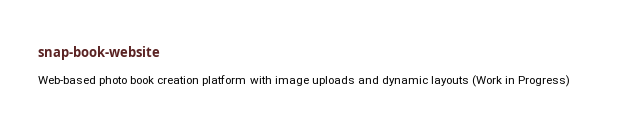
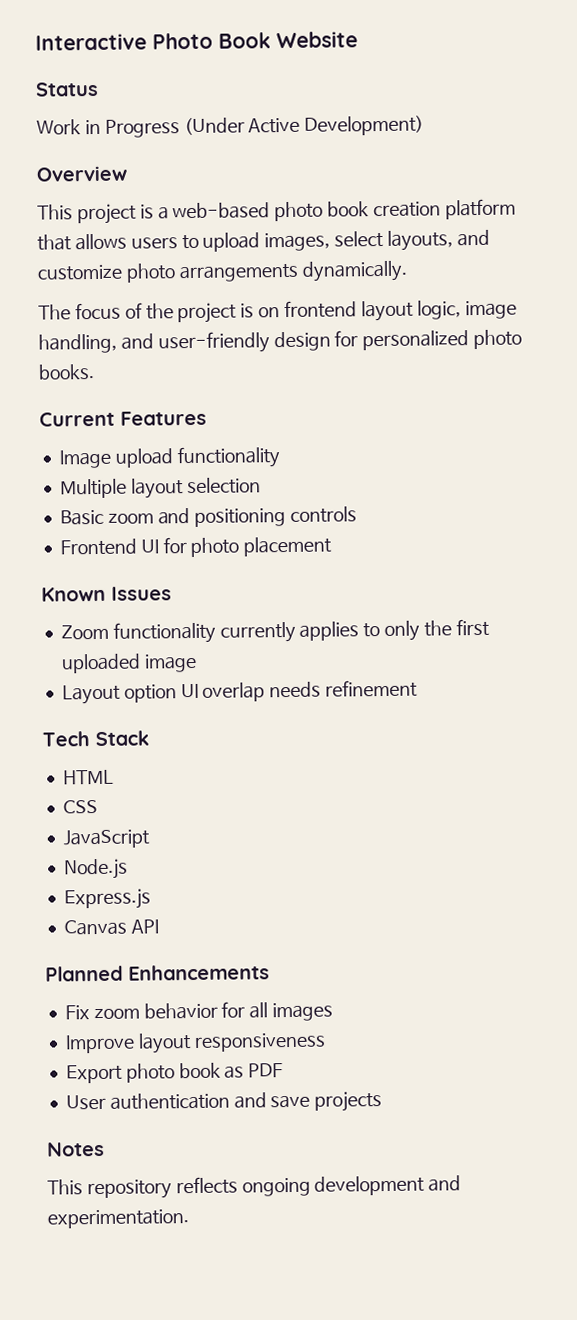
- snap-book-website
- Web-based photo book creation platform with image uploads and dynamic layouts (Work in Progress)
+ Interactive Photo Book Website
+ Status
+ Work in Progress (Under Active Development)
+ Overview
+ This project is a web-based photo book creation platform that allows users to upload images, select layouts, and customize photo arrangements dynamically.
+ The focus of the project is on frontend layout logic, image handling, and user-friendly design for personalized photo books.
+ Current Features
+ Image upload functionality
+ Multiple layout selection
+ Basic zoom and positioning controls
+ Frontend UI for photo placement
+ Known Issues
+ Zoom functionality currently applies to only the first uploaded image
+ Layout option UI overlap needs refinement
+ Tech Stack
+ HTML
+ CSS
+ JavaScript
+ Node.js
+ Express.js
+ Canvas API
+ Planned Enhancements
+ Fix zoom behavior for all images
+ Improve layout responsiveness
+ Export photo book as PDF
+ User authentication and save projects
+ Notes
+ This repository reflects ongoing development and experimentation.

